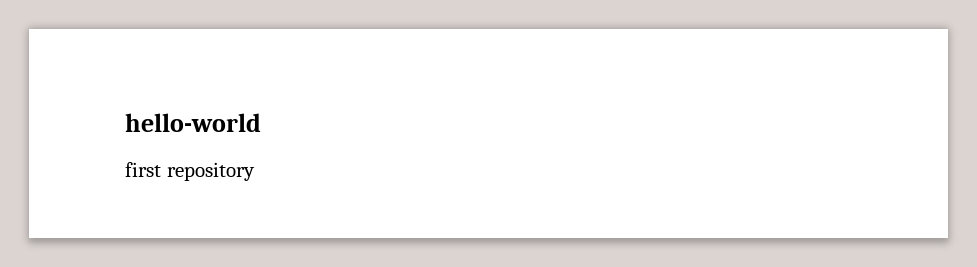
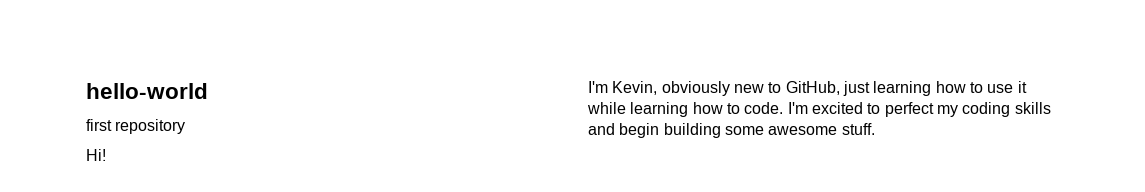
+ Hi!
+ I'm Kevin, obviously new to GitHub, just learning how to use it while learning how to code. I'm excited to perfect my coding skills and begin building some awesome stuff.

